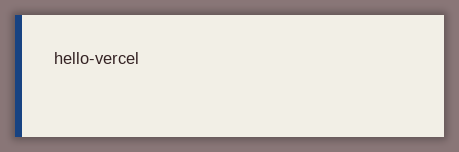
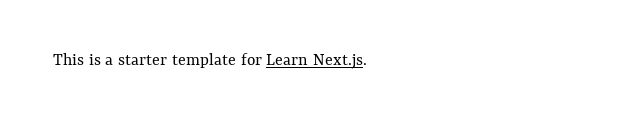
- hello-vercel
+ This is a starter template for Learn Next.js.

